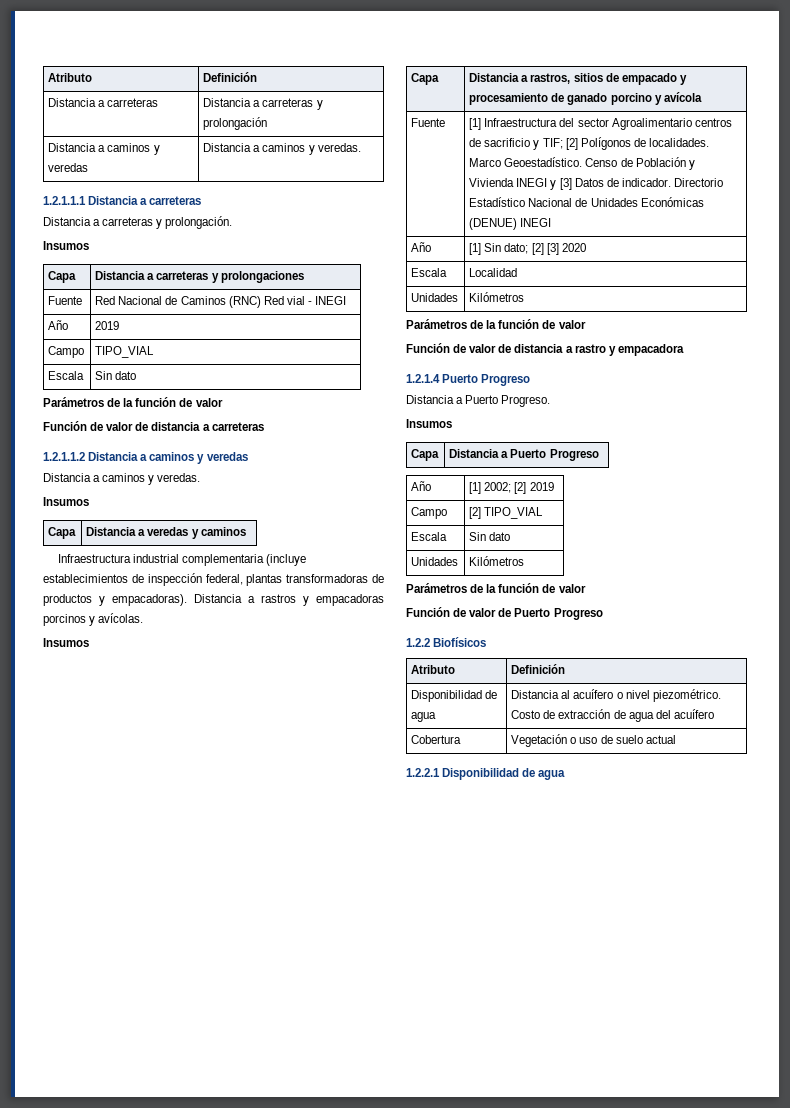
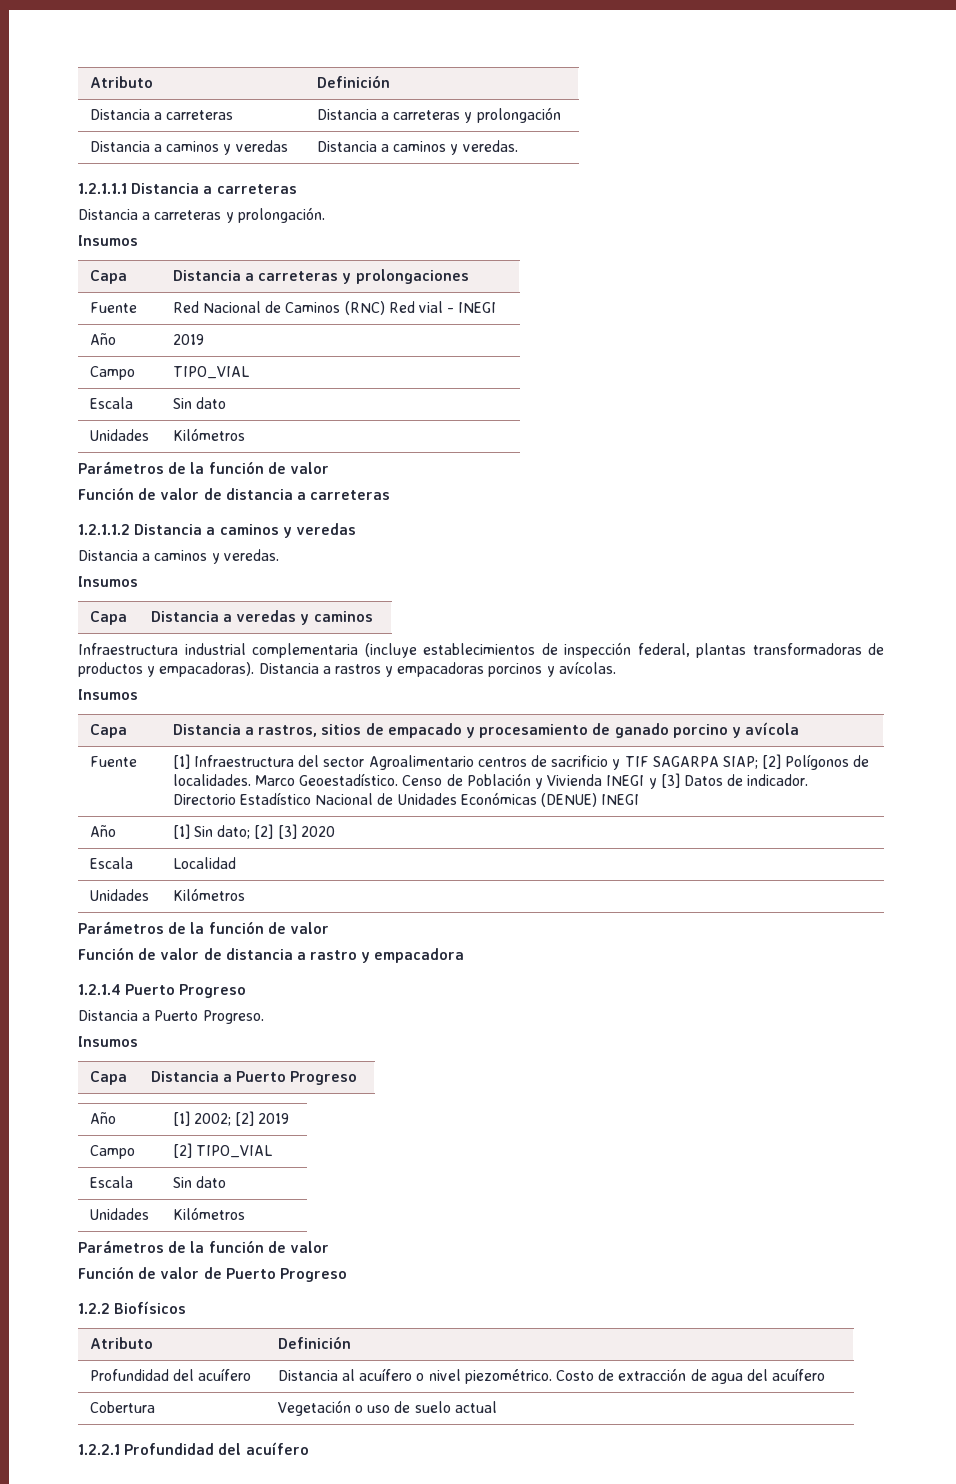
  Campo | TIPO_VIAL
  Escala | Sin dato
+ Unidades | Kilómetros
- Fuente | [1] Infraestructura del sector Agroalimentario centros de sacrificio y TIF; [2] Polígonos de localidades. Marco Geoestadístico. Censo de Población y Vivienda INEGI y [3] Datos de indicador. Directorio Estadístico Nacional de Unidades Económicas (DENUE) INEGI
+ Fuente | [1] Infraestructura del sector Agroalimentario centros de sacrificio y TIF SAGARPA SIAP; [2] Polígonos de localidades. Marco Geoestadístico. Censo de Población y Vivienda INEGI y [3] Datos de indicador. Directorio Estadístico Nacional de Unidades Económicas (DENUE) INEGI
- Disponibilidad de agua | Distancia al acuífero o nivel piezométrico. Costo de extracción de agua del acuífero
+ Profundidad del acuífero | Distancia al acuífero o nivel piezométrico. Costo de extracción de agua del acuífero
- 1.2.2.1 Disponibilidad de agua
+ 1.2.2.1 Profundidad del acuífero

